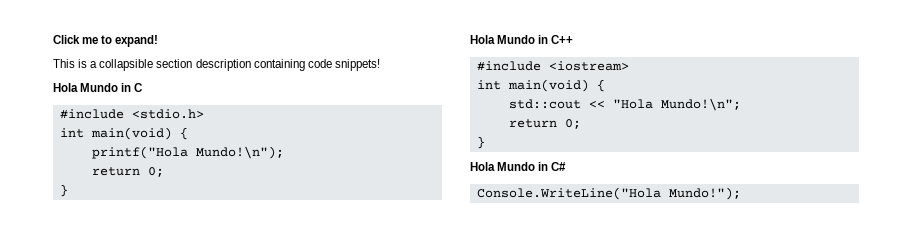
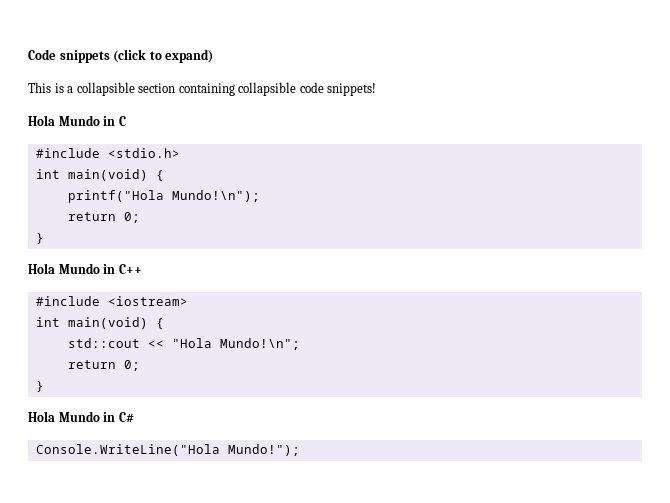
- Click me to expand!
+ Code snippets (click to expand)
- This is a collapsible section description containing code snippets!
+ This is a collapsible section containing collapsible code snippets!

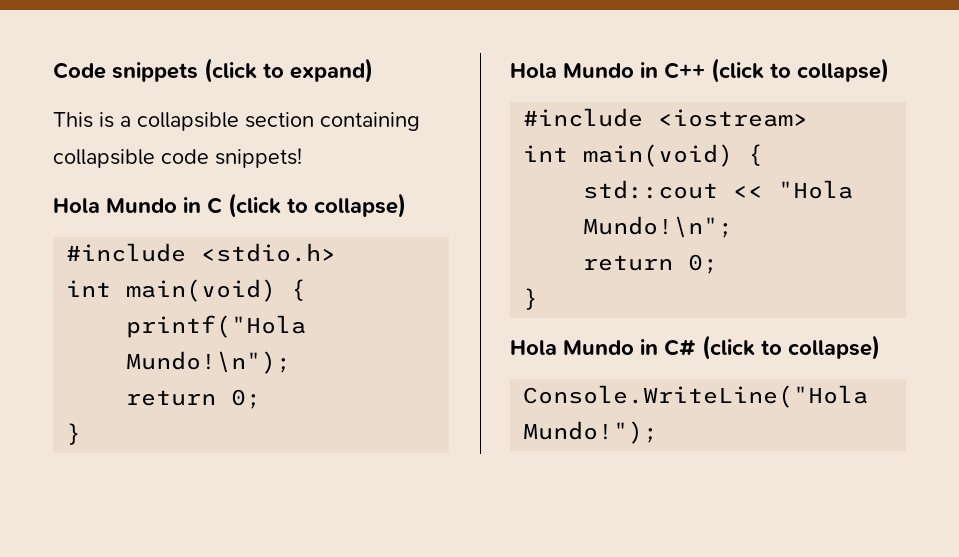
- Hola Mundo in C
+ Hola Mundo in C (click to collapse)
- Hola Mundo in C++
+ Hola Mundo in C++ (click to collapse)
- Hola Mundo in C#
+ Hola Mundo in C# (click to collapse)

